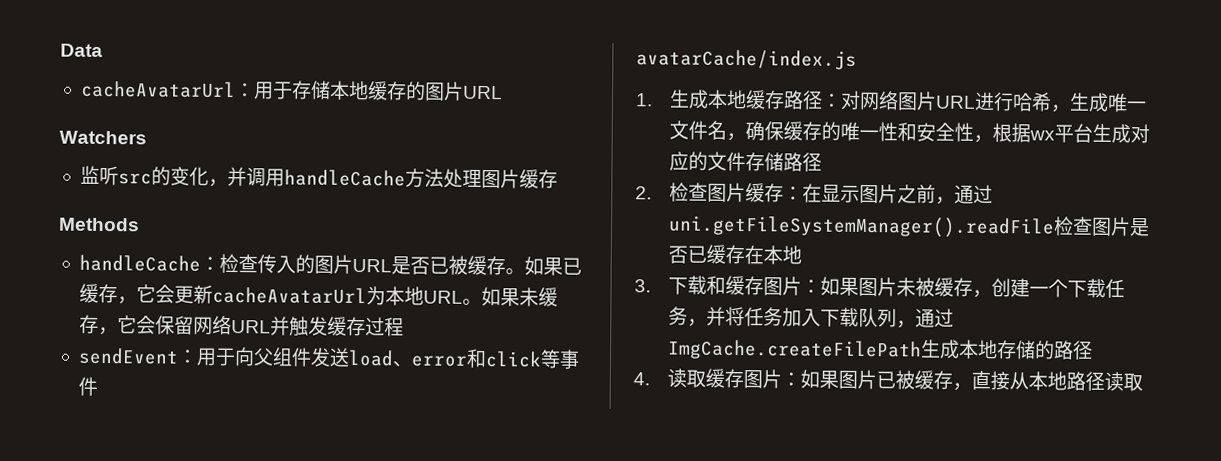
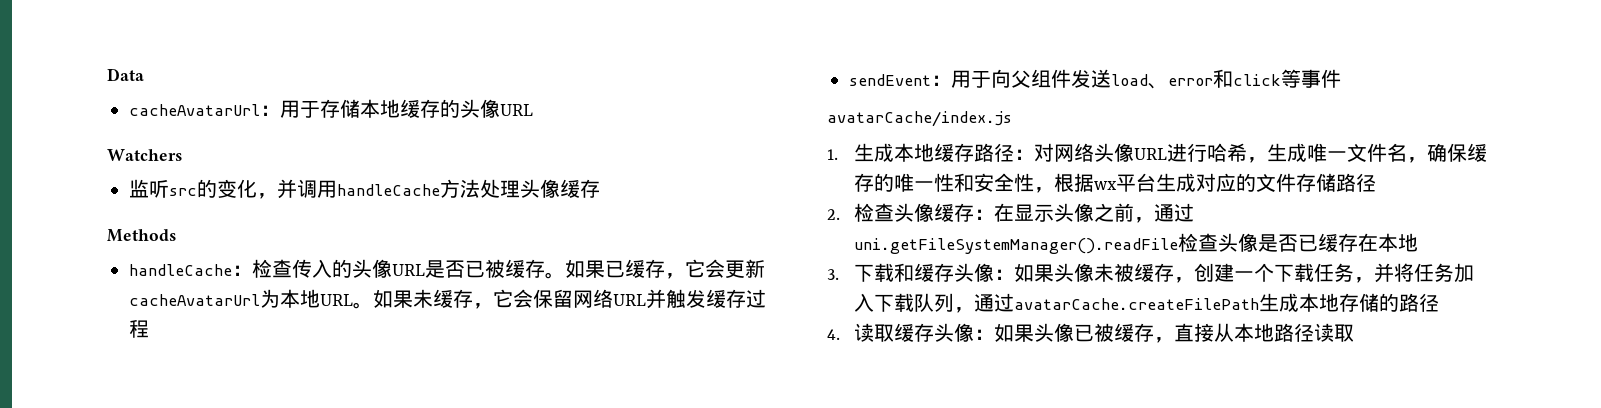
- cacheAvatarUrl：用于存储本地缓存的图片URL
+ cacheAvatarUrl：用于存储本地缓存的头像URL
- 监听src的变化，并调用handleCache方法处理图片缓存
+ 监听src的变化，并调用handleCache方法处理头像缓存
- handleCache：检查传入的图片URL是否已被缓存。
+ handleCache：检查传入的头像URL是否已被缓存。
- 1.生成本地缓存路径：对网络图片URL进行哈希，生成唯一文件名，确保缓存的唯一性和安全性，根据wx平台生成对应的文件存储路径
+ 1.生成本地缓存路径：对网络头像URL进行哈希，生成唯一文件名，确保缓存的唯一性和安全性，根据wx平台生成对应的文件存储路径
- 2.检查图片缓存：在显示图片之前，通过uni.getFileSystemManager().readFile检查图片是否已缓存在本地
+ 2.检查头像缓存：在显示头像之前，通过uni.getFileSystemManager().readFile检查头像是否已缓存在本地
- 3.下载和缓存图片：如果图片未被缓存，创建一个下载任务，并将任务加入下载队列，通过ImgCache.createFilePath生成本地存储的路径
+ 3.下载和缓存头像：如果头像未被缓存，创建一个下载任务，并将任务加入下载队列，通过avatarCache.createFilePath生成本地存储的路径
- 4.读取缓存图片：如果图片已被缓存，直接从本地路径读取
+ 4.读取缓存头像：如果头像已被缓存，直接从本地路径读取

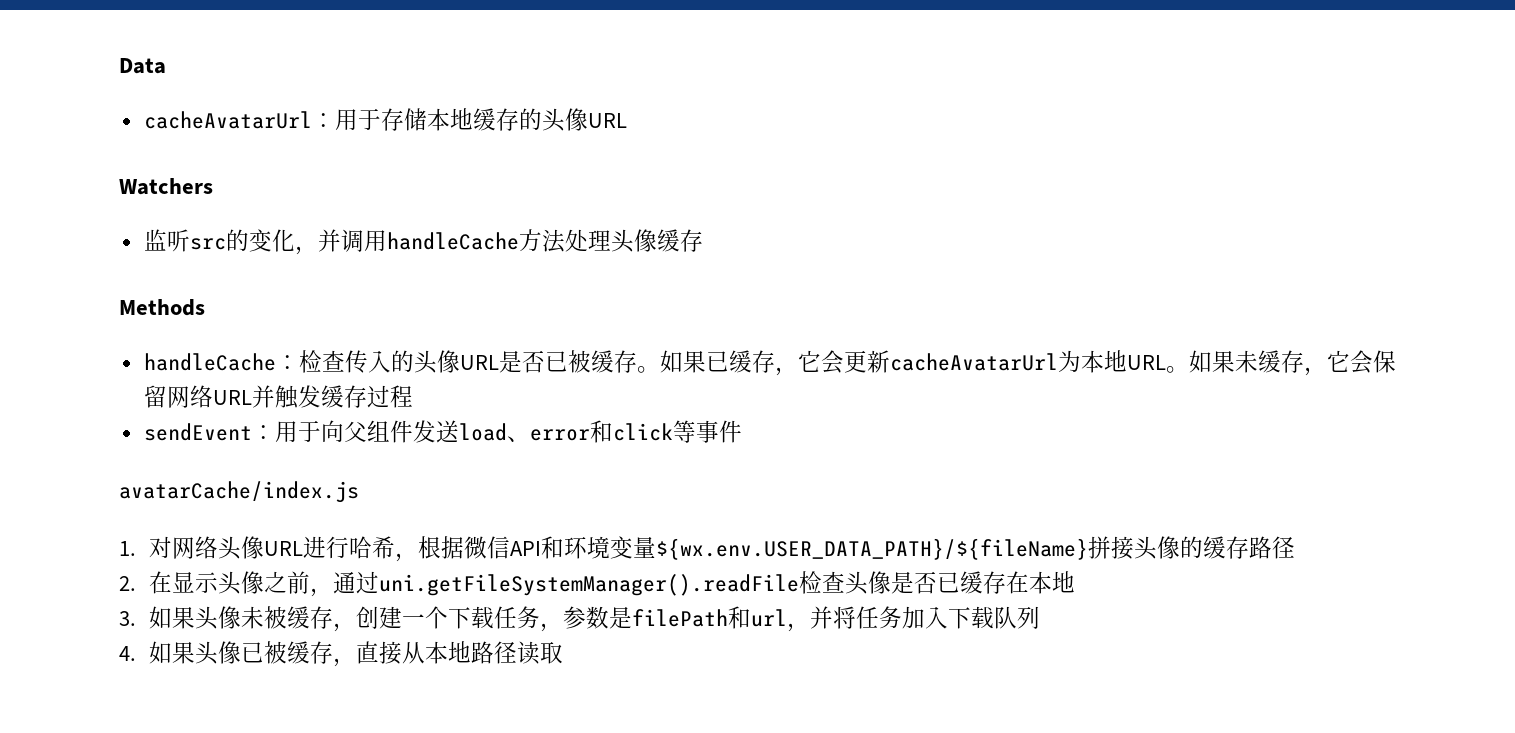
- 1.生成本地缓存路径：对网络头像URL进行哈希，生成唯一文件名，确保缓存的唯一性和安全性，根据wx平台生成对应的文件存储路径
+ 1.对网络头像URL进行哈希，根据微信API和环境变量${wx.env.USER_DATA_PATH}/${fileName}拼接头像的缓存路径
- 2.检查头像缓存：在显示头像之前，通过uni.getFileSystemManager().readFile检查头像是否已缓存在本地
+ 2.在显示头像之前，通过uni.getFileSystemManager().readFile检查头像是否已缓存在本地
- 3.下载和缓存头像：如果头像未被缓存，创建一个下载任务，并将任务加入下载队列，通过avatarCache.createFilePath生成本地存储的路径
- 4.读取缓存头像：如果头像已被缓存，直接从本地路径读取
+ 3.如果头像未被缓存，创建一个下载任务，参数是filePath和url，并将任务加入下载队列
+ 4.如果头像已被缓存，直接从本地路径读取

